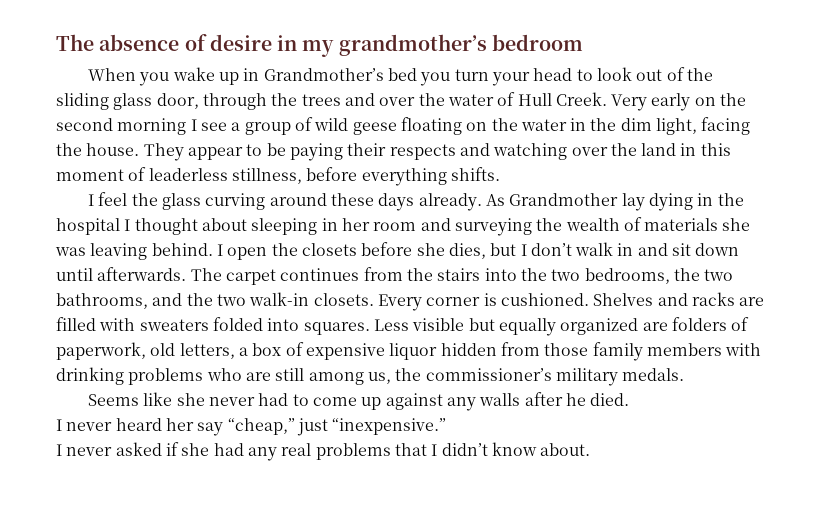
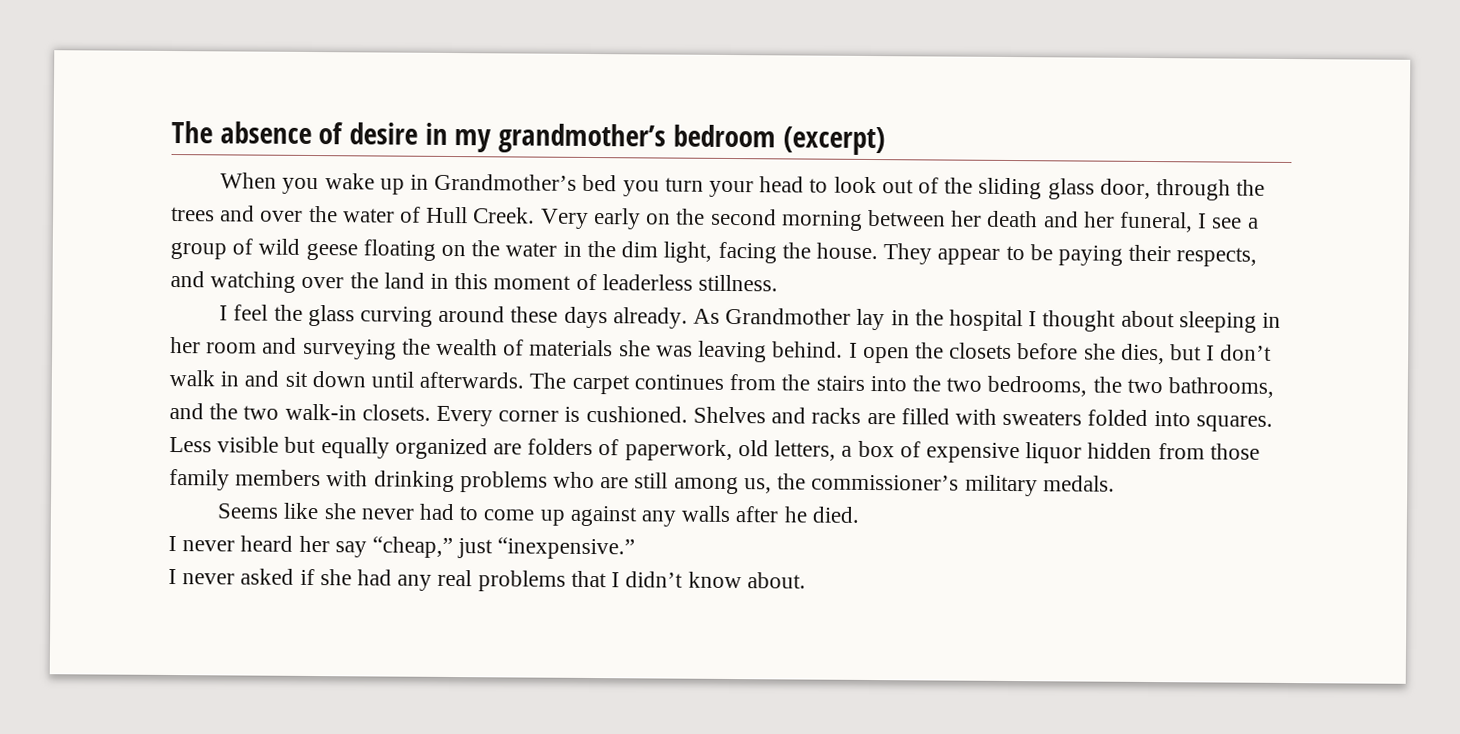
- The absence of desire in my grandmother’s bedroom
+ The absence of desire in my grandmother’s bedroom (excerpt)
- Very early on the second morning I see a group of wild geese floating on the water in the dim light, facing the house.
+ Very early on the second morning between her death and her funeral, I see a group of wild geese floating on the water in the dim light, facing the house.
- They appear to be paying their respects and watching over the land in this moment of leaderless stillness, before everything shifts.
+ They appear to be paying their respects, and watching over the land in this moment of leaderless stillness.
- As Grandmother lay dying in the hospital I thought about sleeping in her room and surveying the wealth of materials she was leaving behind.
+ As Grandmother lay in the hospital I thought about sleeping in her room and surveying the wealth of materials she was leaving behind.

